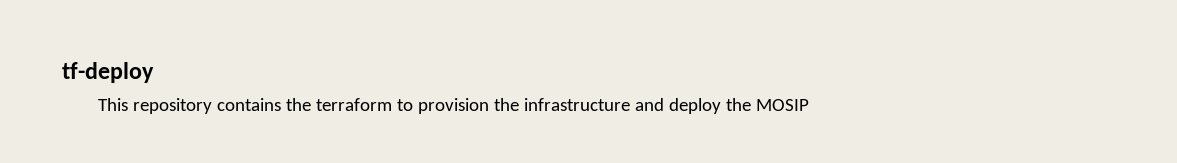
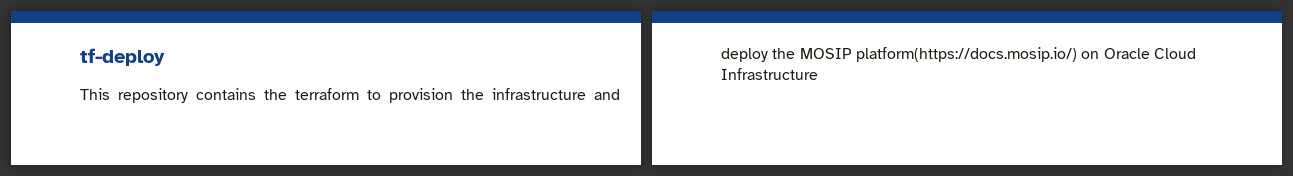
- This repository contains the terraform to provision the infrastructure and deploy the MOSIP
+ This repository contains the terraform to provision the infrastructure and deploy the MOSIP platform(https://docs.mosip.io/) on Oracle Cloud Infrastructure

